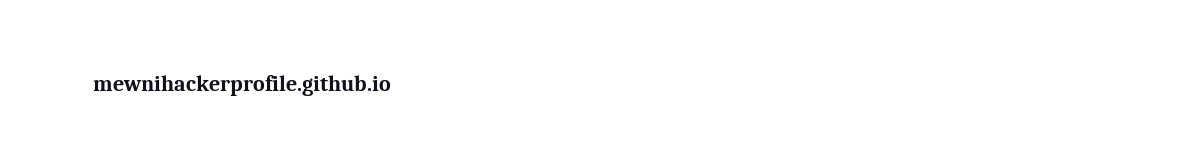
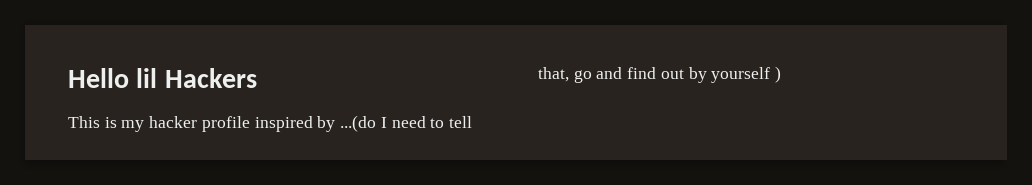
- mewnihackerprofile.github.io
+ Hello lil Hackers
+ This is my hacker profile inspired by ...(do I need to tell that, go and find out by yourself )

